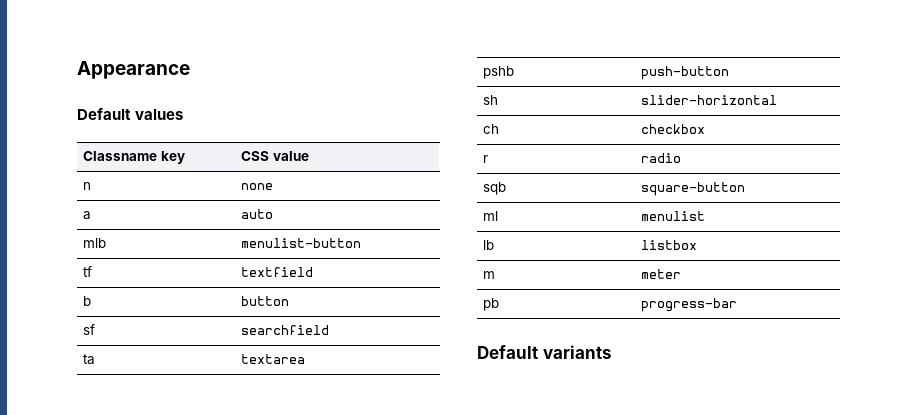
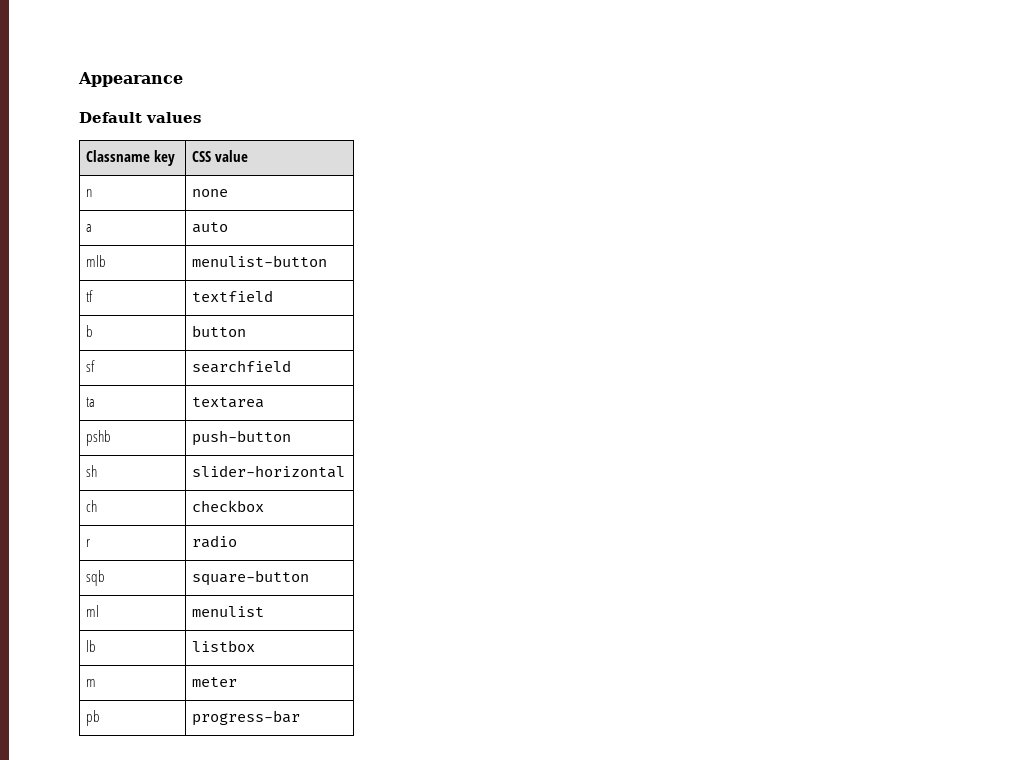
- Default variants

